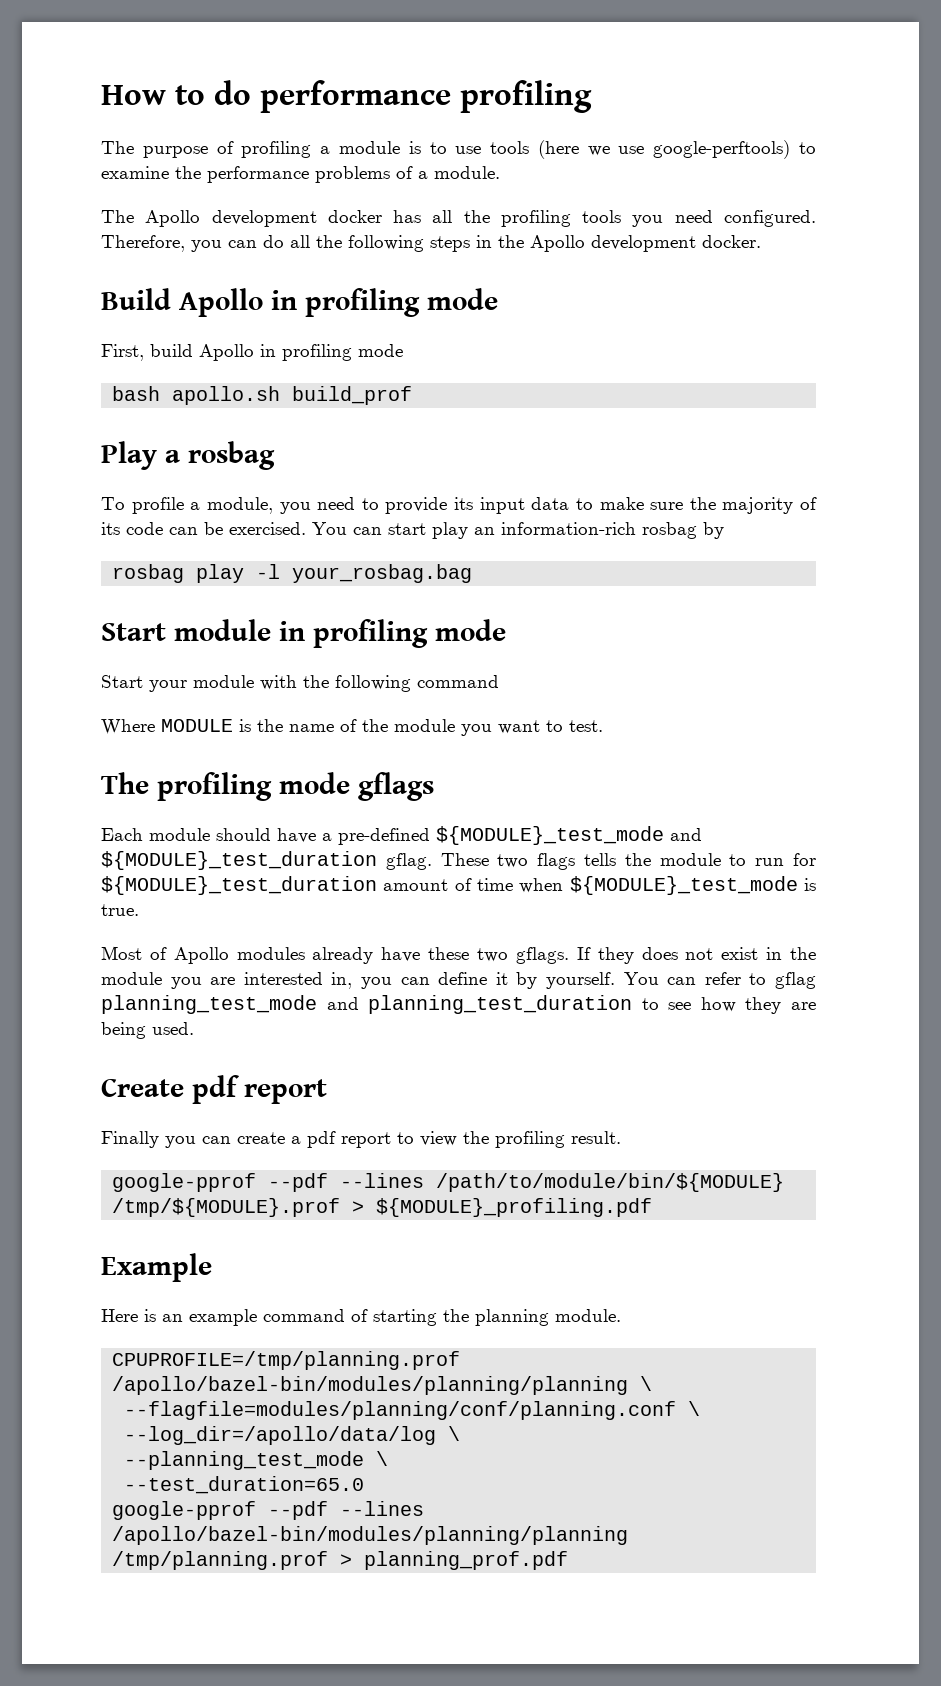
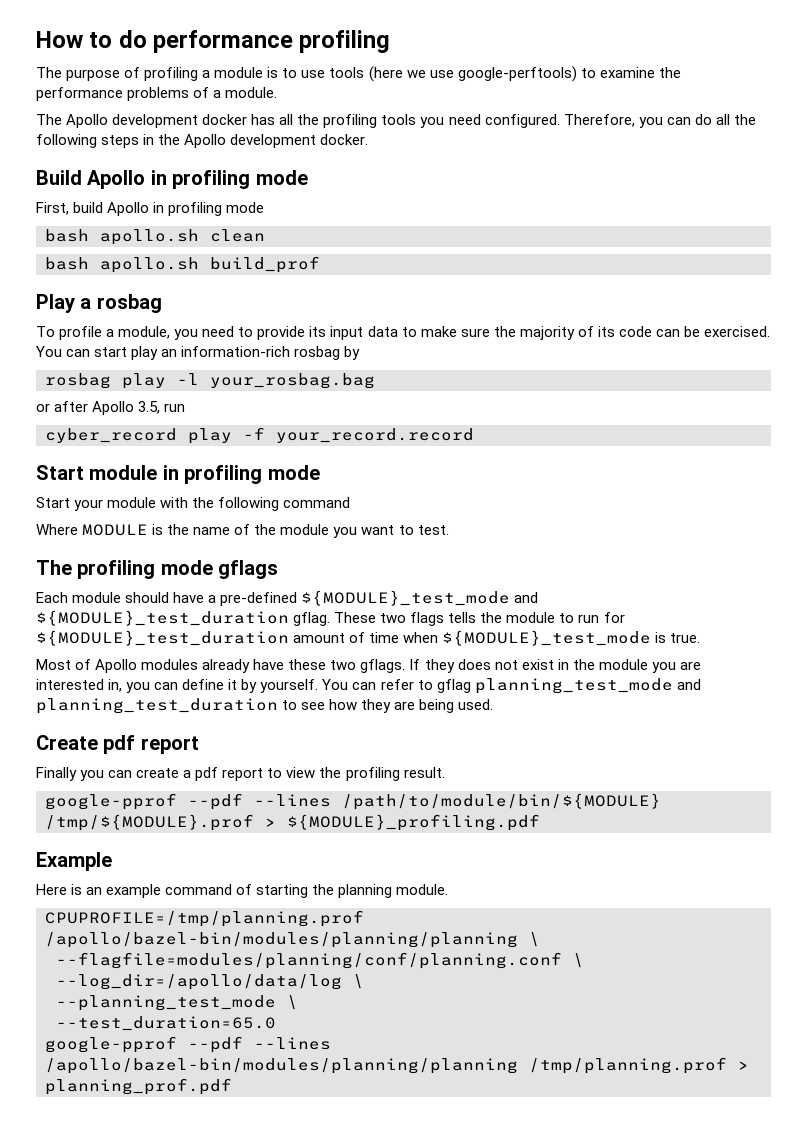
+ bash apollo.sh clean
+ or after Apollo 3.5, run
+ cyber_record play -f your_record.record

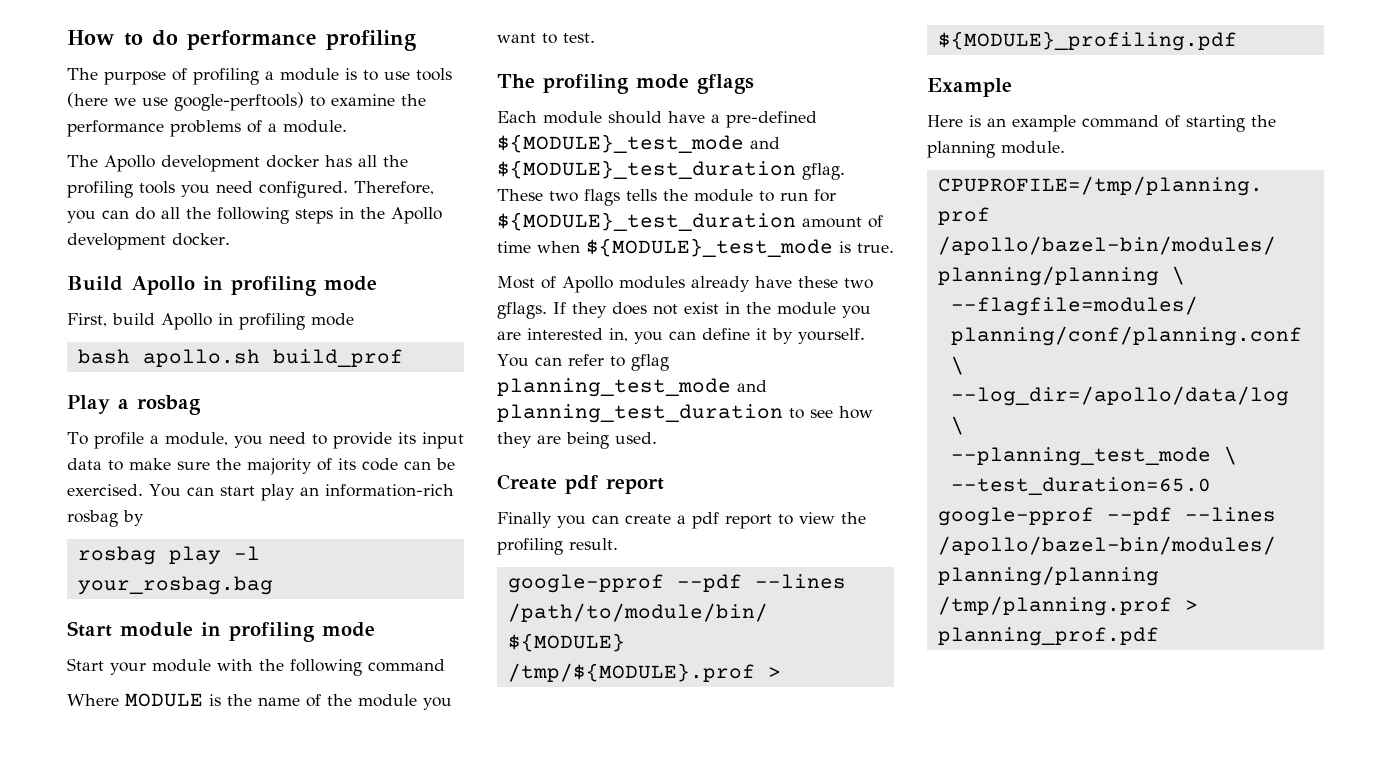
- bash apollo.sh clean
- or after Apollo 3.5, run
- cyber_record play -f your_record.record

